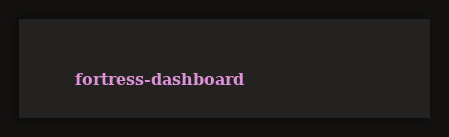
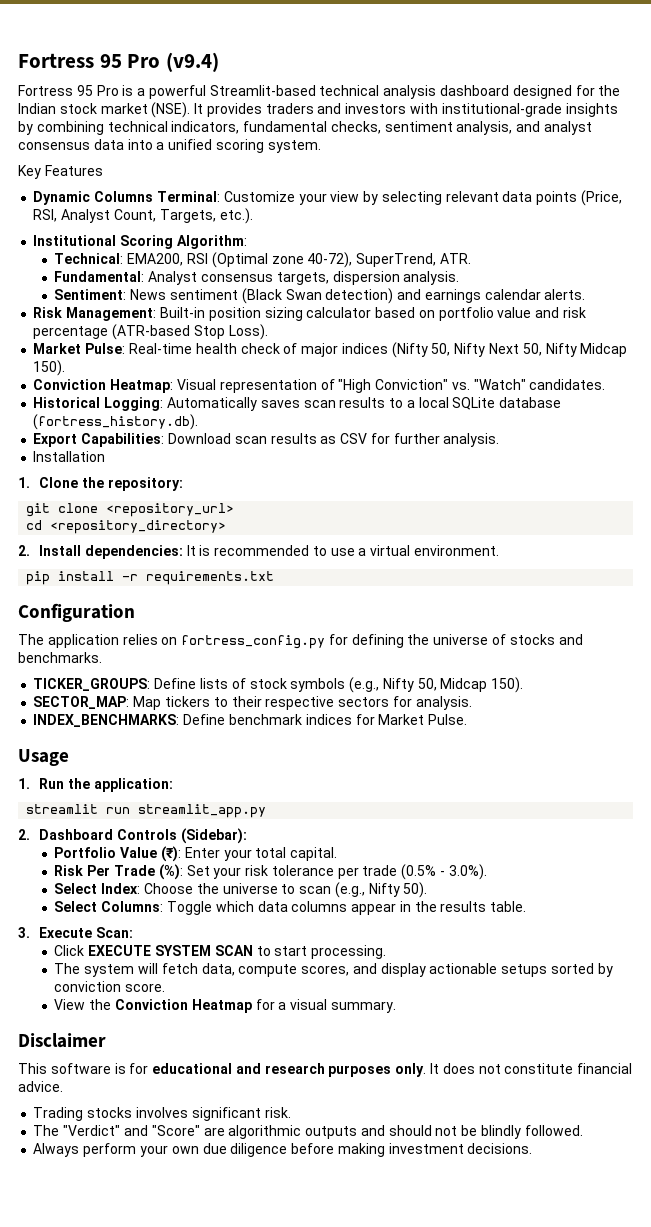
- fortress-dashboard
+ Fortress 95 Pro (v9.4)
+ Fortress 95 Pro is a powerful Streamlit-based technical analysis dashboard designed for the Indian stock market (NSE). It provides traders and investors with institutional-grade insights by combining technical indicators, fundamental checks, sentiment analysis, and analyst consensus data into a unified scoring system.
+ Key Features
+ Dynamic Columns Terminal: Customize your view by selecting relevant data points (Price, RSI, Analyst Count, Targets, etc.).
+ Institutional Scoring Algorithm:
+ Technical: EMA200, RSI (Optimal zone 40-72), SuperTrend, ATR.
+ Fundamental: Analyst consensus targets, dispersion analysis.
+ Sentiment: News sentiment (Black Swan detection) and earnings calendar alerts.
+ Risk Management: Built-in position sizing calculator based on portfolio value and risk percentage (ATR-based Stop Loss).
+ Market Pulse: Real-time health check of major indices (Nifty 50, Nifty Next 50, Nifty Midcap 150).
+ Conviction Heatmap: Visual representation of "High Conviction" vs. "Watch" candidates.
+ Historical Logging: Automatically saves scan results to a local SQLite database (fortress_history.db).
+ Export Capabilities: Download scan results as CSV for further analysis.
+ Installation
+ 1. Clone the repository:
+ git clone <repository_url>
+ cd <repository_directory>
+ 2. Install dependencies: It is recommended to use a virtual environment.
+ pip install -r requirements.txt
+ Configuration
+ The application relies on fortress_config.py for defining the universe of stocks and benchmarks.
+ TICKER_GROUPS: Define lists of stock symbols (e.g., Nifty 50, Midcap 150).
+ SECTOR_MAP: Map tickers to their respective sectors for analysis.
+ INDEX_BENCHMARKS: Define benchmark indices for Market Pulse.
+ Usage
+ 1. Run the application:
+ streamlit run streamlit_app.py
+ 2. Dashboard Controls (Sidebar):
+ Portfolio Value (₹): Enter your total capital.
+ Risk Per Trade (%): Set your risk tolerance per trade (0.5% - 3.0%).
+ Select Index: Choose the universe to scan (e.g., Nifty 50).
+ Select Columns: Toggle which data columns appear in the results table.
+ 3. Execute Scan:
+ Click EXECUTE SYSTEM SCAN to start processing.
+ The system will fetch data, compute scores, and display actionable setups sorted by conviction score.
+ View the Conviction Heatmap for a visual summary.
+ Disclaimer
+ This software is for educational and research purposes only. It does not constitute financial advice.
+ Trading stocks involves significant risk.
+ The "Verdict" and "Score" are algorithmic outputs and should not be blindly followed.
+ Always perform your own due diligence before making investment decisions.

